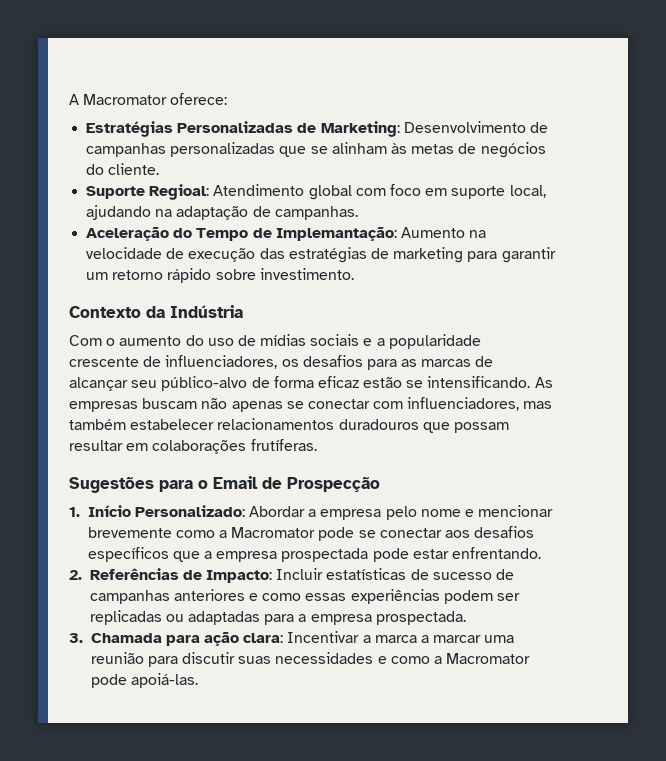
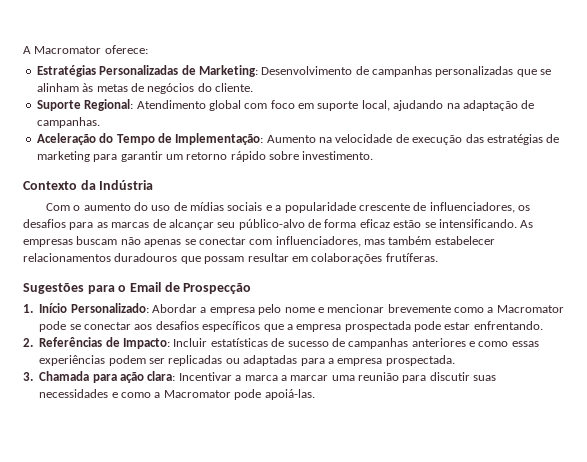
- Suporte Regioal: Atendimento global com foco em suporte local, ajudando na adaptação de campanhas.
+ Suporte Regional: Atendimento global com foco em suporte local, ajudando na adaptação de campanhas.
- Aceleração do Tempo de Implemantação: Aumento na velocidade de execução das estratégias de marketing para garantir um retorno rápido sobre investimento.
+ Aceleração do Tempo de Implementação: Aumento na velocidade de execução das estratégias de marketing para garantir um retorno rápido sobre investimento.

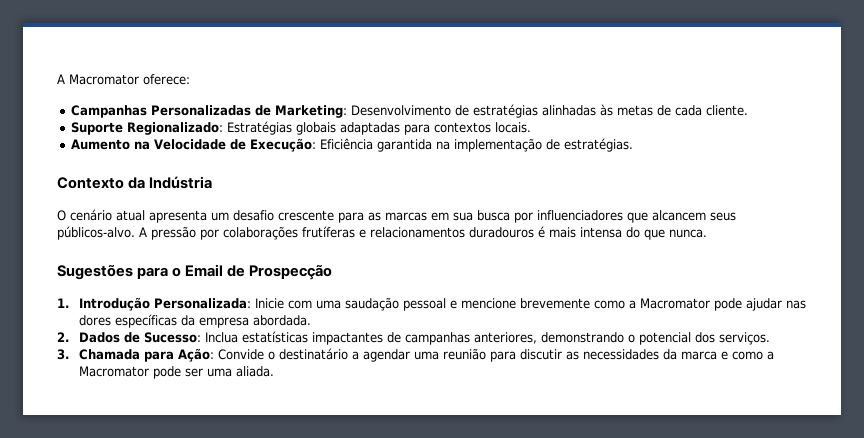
- Estratégias Personalizadas de Marketing: Desenvolvimento de campanhas personalizadas que se alinham às metas de negócios do cliente.
+ Campanhas Personalizadas de Marketing: Desenvolvimento de estratégias alinhadas às metas de cada cliente.
- Suporte Regional: Atendimento global com foco em suporte local, ajudando na adaptação de campanhas.
- Aceleração do Tempo de Implementação: Aumento na velocidade de execução das estratégias de marketing para garantir um retorno rápido sobre investimento.
+ Suporte Regionalizado: Estratégias globais adaptadas para contextos locais.
+ Aumento na Velocidade de Execução: Eficiência garantida na implementação de estratégias.
  Contexto da Indústria
- Com o aumento do uso de mídias sociais e a popularidade crescente de influenciadores, os desafios para as marcas de alcançar seu público-alvo de forma eficaz estão se intensificando. As empresas buscam não apenas se conectar com influenciadores, mas também estabelecer relacionamentos duradouros que possam resultar em colaborações frutíferas.
+ O cenário atual apresenta um desafio crescente para as marcas em sua busca por influenciadores que alcancem seus públicos-alvo. A pressão por colaborações frutíferas e relacionamentos duradouros é mais intensa do que nunca.
- 1. Início Personalizado: Abordar a empresa pelo nome e mencionar brevemente como a Macromator pode se conectar aos desafios específicos que a empresa prospectada pode estar enfrentando.
- 2. Referências de Impacto: Incluir estatísticas de sucesso de campanhas anteriores e como essas experiências podem ser replicadas ou adaptadas para a empresa prospectada.
- 3. Chamada para ação clara: Incentivar a marca a marcar uma reunião para discutir suas necessidades e como a Macromator pode apoiá-las.
+ 1. Introdução Personalizada: Inicie com uma saudação pessoal e mencione brevemente como a Macromator pode ajudar nas dores específicas da empresa abordada.
+ 2. Dados de Sucesso: Inclua estatísticas impactantes de campanhas anteriores, demonstrando o potencial dos serviços.
+ 3. Chamada para Ação: Convide o destinatário a agendar uma reunião para discutir as necessidades da marca e como a Macromator pode ser uma aliada.

